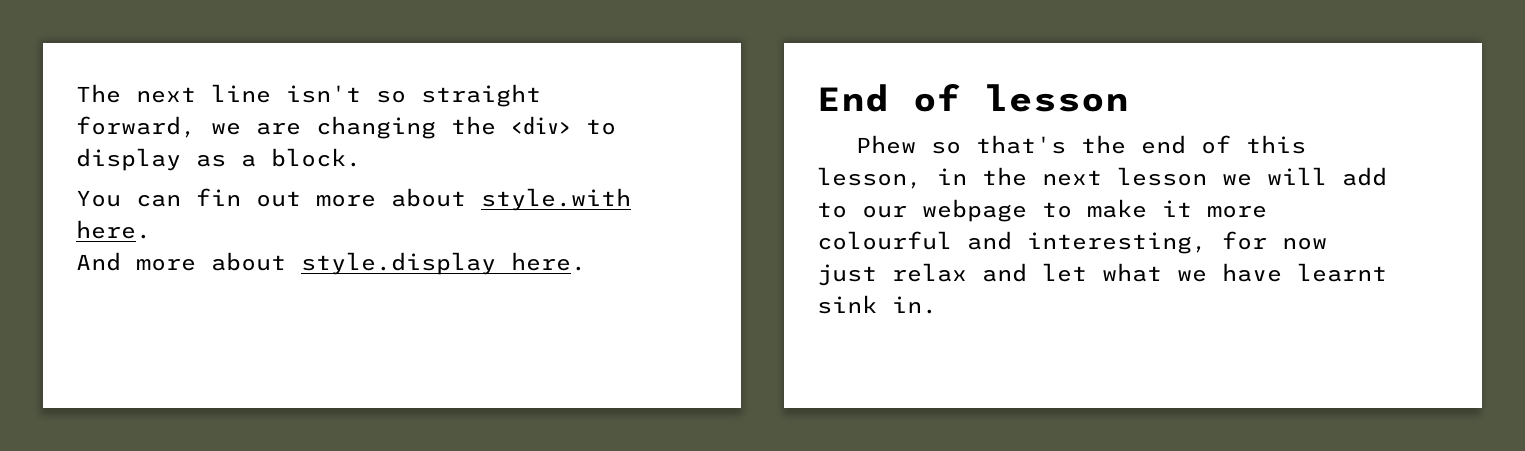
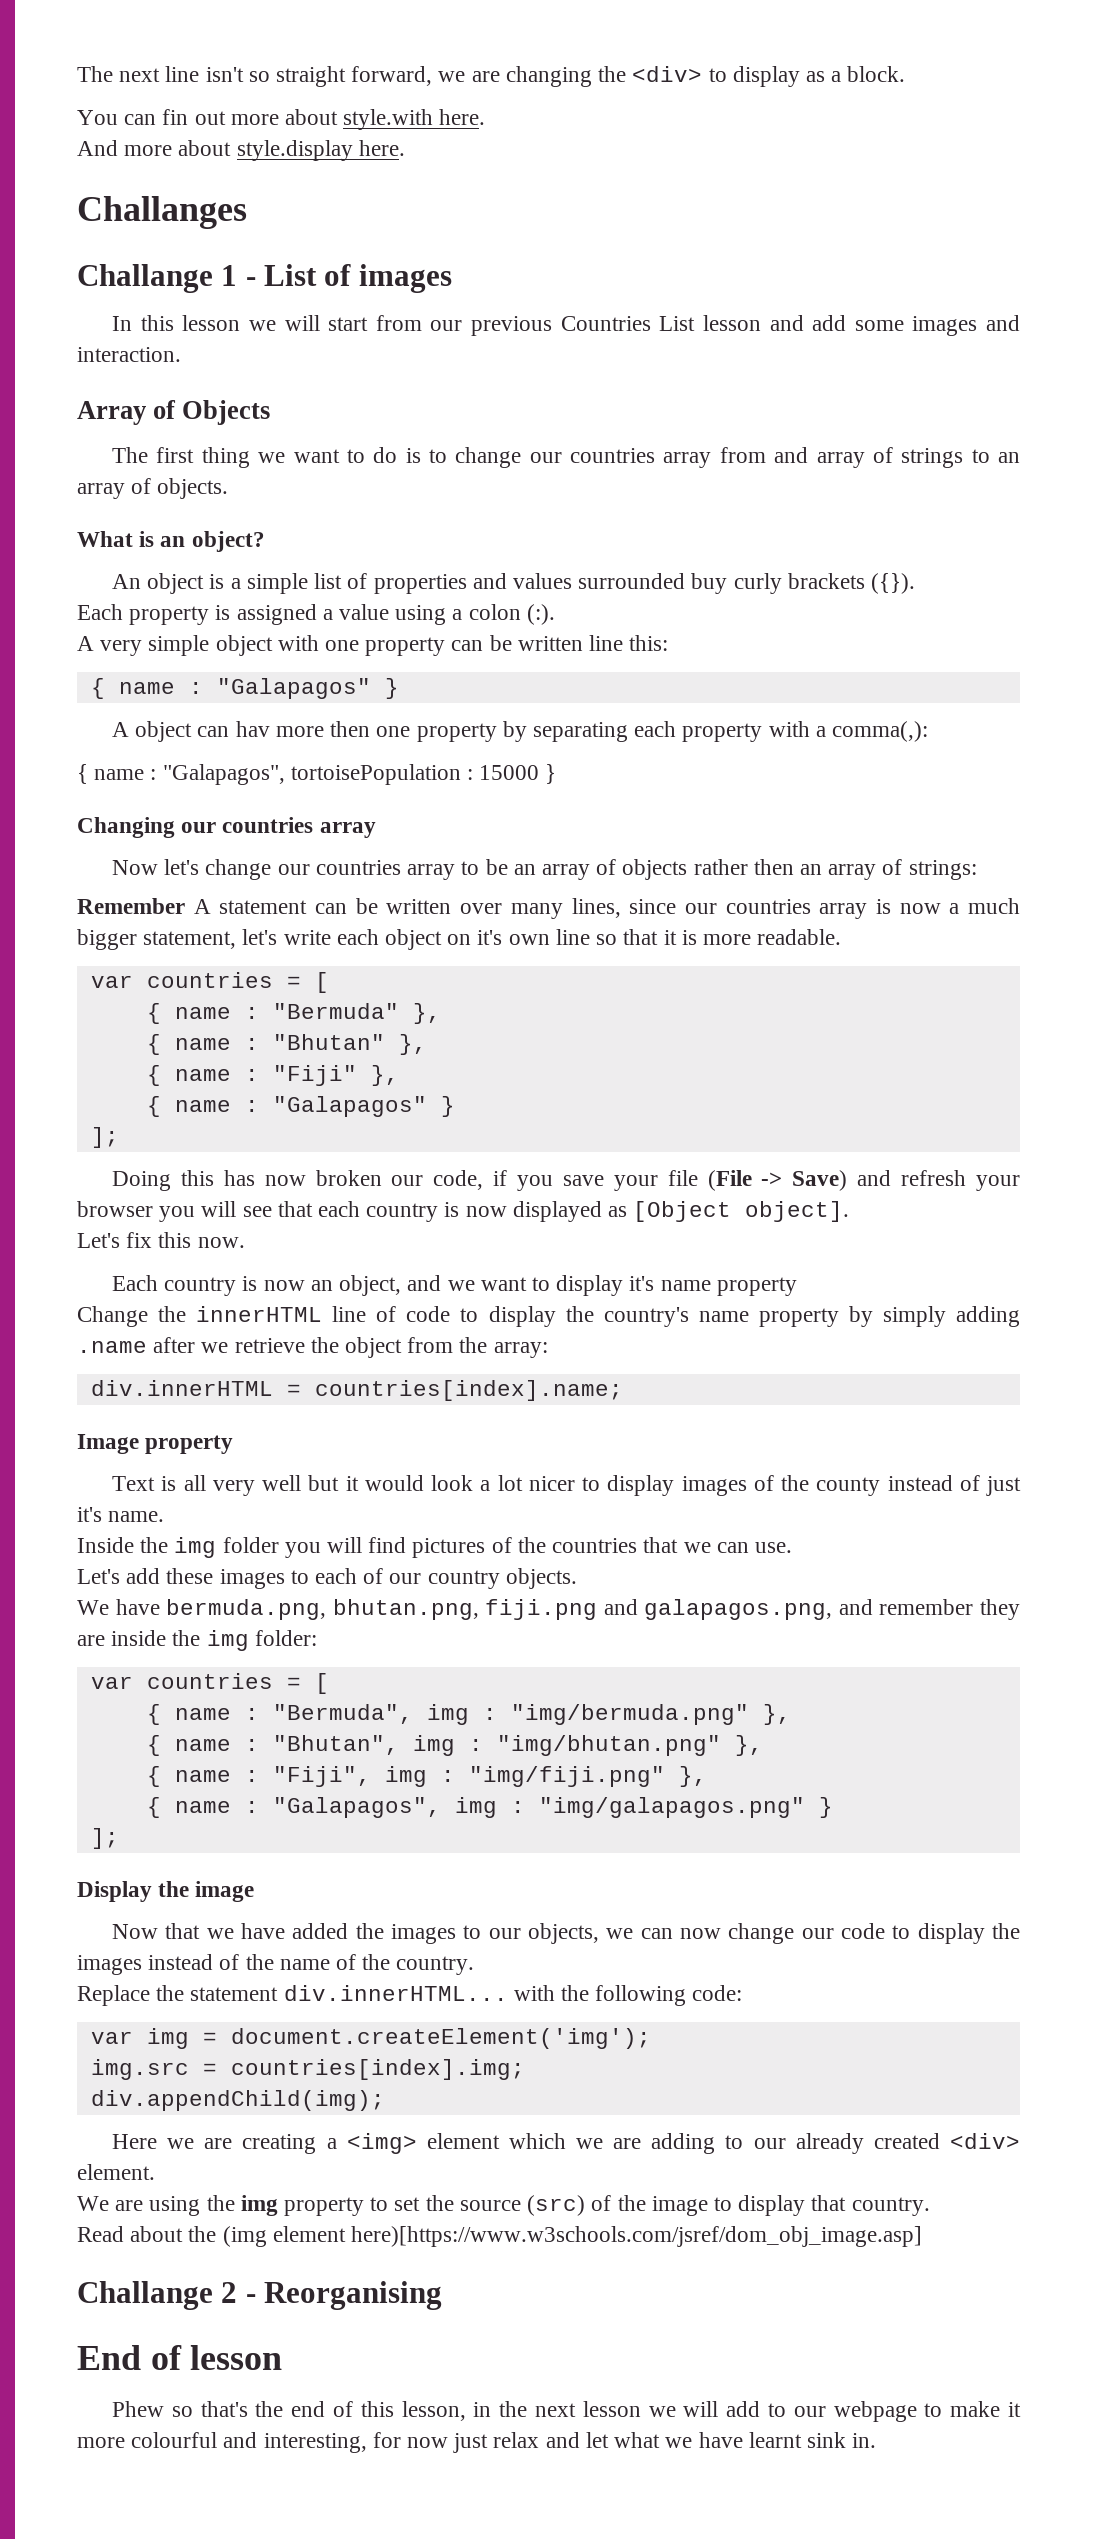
+ Challanges
+ Challange 1 - List of images
+ In this lesson we will start from our previous Countries List lesson and add some images and interaction.
+ Array of Objects
+ The first thing we want to do is to change our countries array from and array of strings to an array of objects.
+ What is an object?
+ An object is a simple list of properties and values surrounded buy curly brackets ({}).
+ Each property is assigned a value using a colon (:).
+ A very simple object with one property can be written line this:
+ { name : "Galapagos" }
+ A object can hav more then one property by separating each property with a comma(,):
+ { name : "Galapagos", tortoisePopulation : 15000 }
+ Changing our countries array
+ Now let's change our countries array to be an array of objects rather then an array of strings:
+ Remember A statement can be written over many lines, since our countries array is now a much bigger statement, let's write each object on it's own line so that it is more readable.
+ var countries = [
+ { name : "Bermuda" },
+ { name : "Bhutan" },
+ { name : "Fiji" },
+ { name : "Galapagos" }
+ ];
+ Doing this has now broken our code, if you save your file (File -> Save) and refresh your browser you will see that each country is now displayed as [Object object].
+ Let's fix this now.
+ Each country is now an object, and we want to display it's name property
+ Change the innerHTML line of code to display the country's name property by simply adding .name after we retrieve the object from the array:
+ div.innerHTML = countries[index].name;
+ Image property
+ Text is all very well but it would look a lot nicer to display images of the county instead of just it's name.
+ Inside the img folder you will find pictures of the countries that we can use.
+ Let's add these images to each of our country objects.
+ We have bermuda.png, bhutan.png, fiji.png and galapagos.png, and remember they are inside the img folder:
+ var countries = [
+ { name : "Bermuda", img : "img/bermuda.png" },
+ { name : "Bhutan", img : "img/bhutan.png" },
+ { name : "Fiji", img : "img/fiji.png" },
+ { name : "Galapagos", img : "img/galapagos.png" }
+ ];
+ Display the image
+ Now that we have added the images to our objects, we can now change our code to display the images instead of the name of the country.
+ Replace the statement div.innerHTML... with the following code:
+ var img = document.createElement('img');
+ img.src = countries[index].img;
+ div.appendChild(img);
+ Here we are creating a <img> element which we are adding to our already created <div> element.
+ We are using the img property to set the source (src) of the image to display that country.
+ Read about the (img element here)[https://www.w3schools.com/jsref/dom_obj_image.asp]
+ Challange 2 - Reorganising

